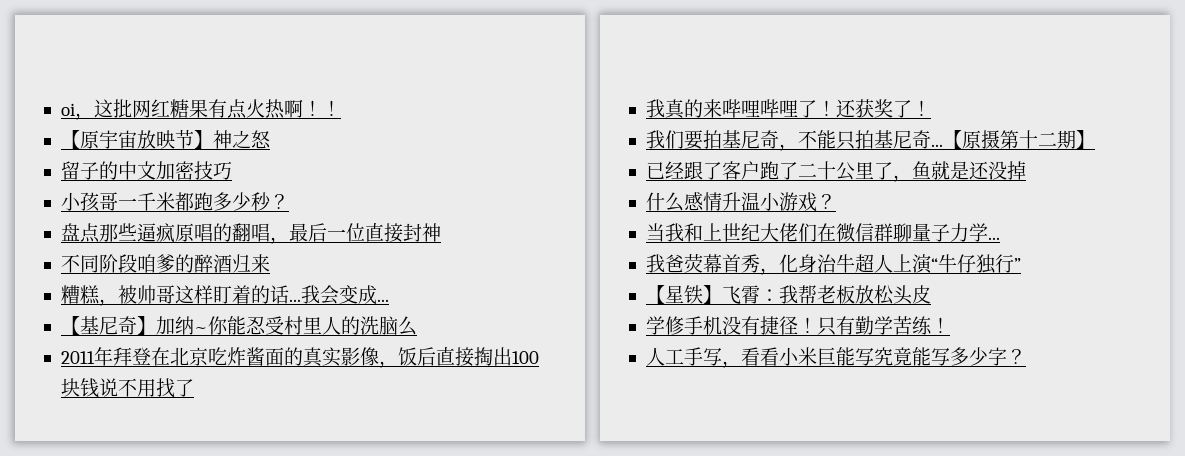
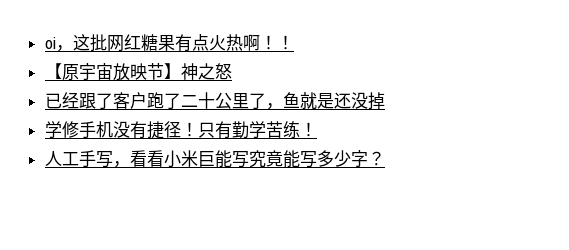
- 留子的中文加密技巧
- 小孩哥一千米都跑多少秒？
- 盘点那些逼疯原唱的翻唱，最后一位直接封神
- 不同阶段咱爹的醉酒归来
- 糟糕，被帅哥这样盯着的话...我会变成...
- 【基尼奇】加纳~你能忍受村里人的洗脑么
- 2011年拜登在北京吃炸酱面的真实影像，饭后直接掏出100块钱说不用找了
- 我真的来哔哩哔哩了！还获奖了！
- 我们要拍基尼奇，不能只拍基尼奇...【原摄第十二期】
- 什么感情升温小游戏？
- 当我和上世纪大佬们在微信群聊量子力学...
- 我爸荧幕首秀，化身治牛超人上演“牛仔独行”
- 【星铁】飞霄：我帮老板放松头皮

